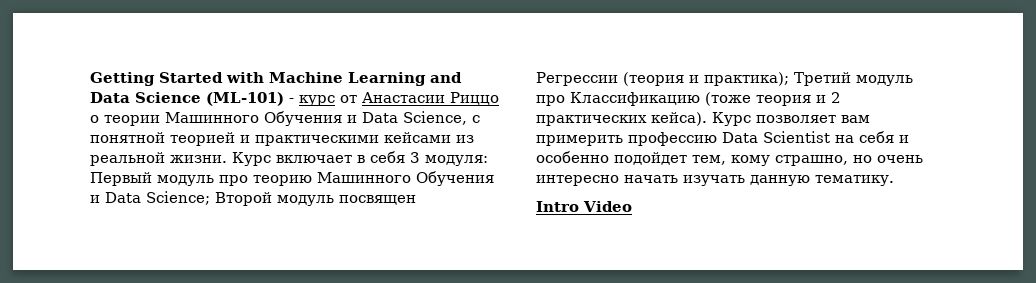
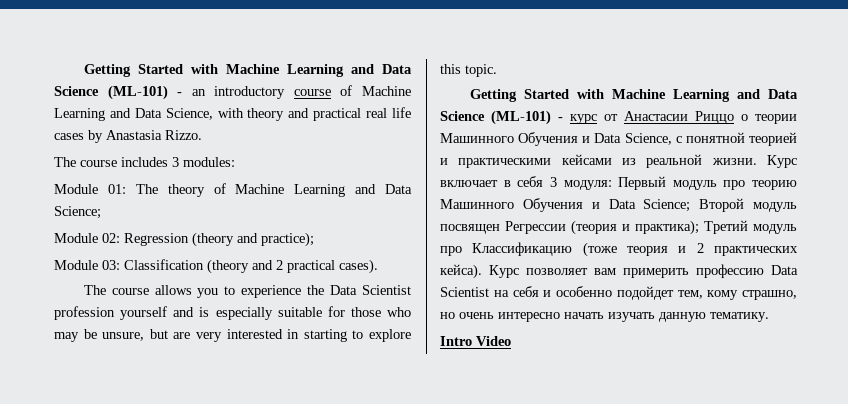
+ Getting Started with Machine Learning and Data Science (ML-101) - an introductory course of Machine Learning and Data Science, with theory and practical real life cases by Anastasia Rizzo.
+ The course includes 3 modules:
+ Module 01: The theory of Machine Learning and Data Science;
+ Module 02: Regression (theory and practice);
+ Module 03: Classification (theory and 2 practical cases).
+ The course allows you to experience the Data Scientist profession yourself and is especially suitable for those who may be unsure, but are very interested in starting to explore this topic.

